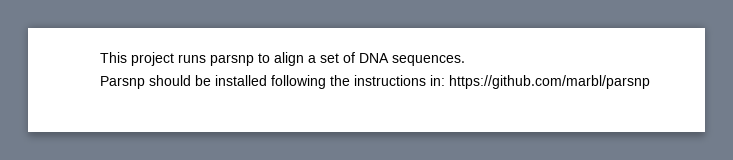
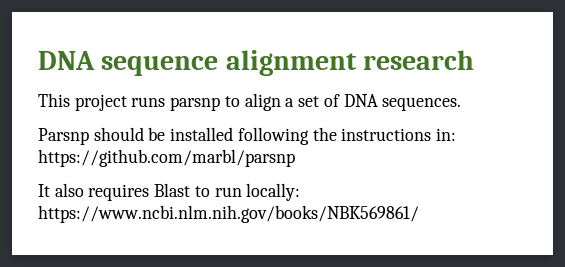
+ DNA sequence alignment research
+ It also requires Blast to run locally: https://www.ncbi.nlm.nih.gov/books/NBK569861/

